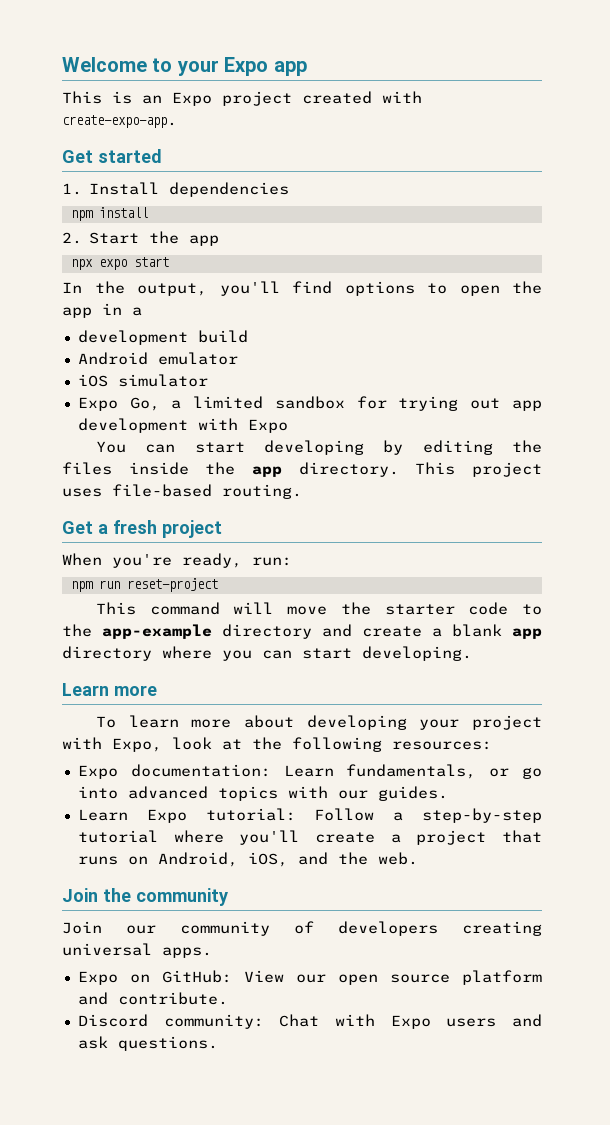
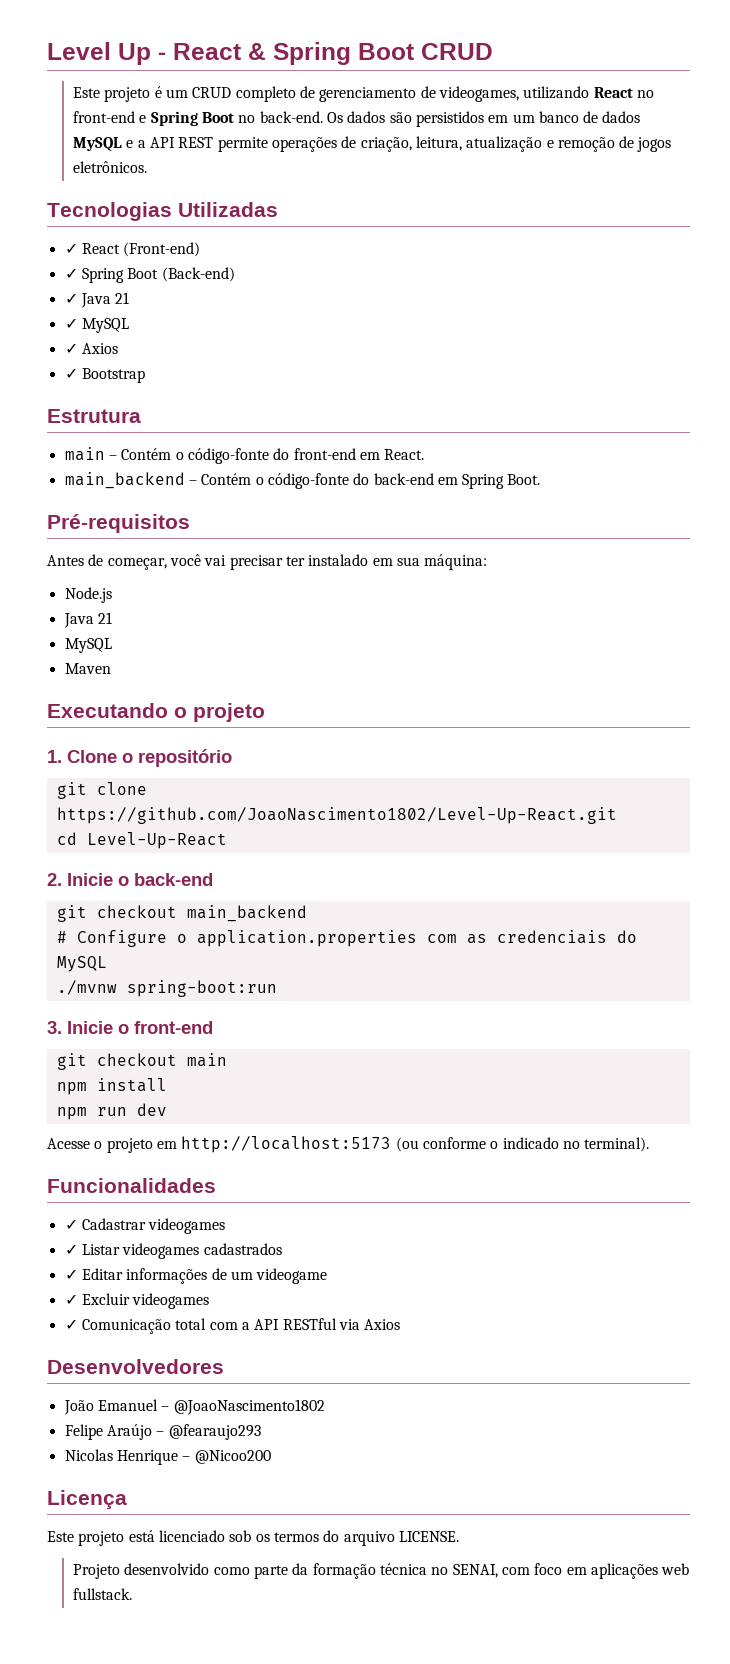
- Welcome to your Expo app
- This is an Expo project created with create-expo-app.
- Get started
- 1. Install dependencies
+ Level Up - React & Spring Boot CRUD
+ Este projeto é um CRUD completo de gerenciamento de videogames, utilizando React no front-end e Spring Boot no back-end. Os dados são persistidos em um banco de dados MySQL e a API REST permite operações de criação, leitura, atualização e remoção de jogos eletrônicos.
+ Tecnologias Utilizadas
+ ✓ React (Front-end)
+ ✓ Spring Boot (Back-end)
+ ✓ Java 21
+ ✓ MySQL
+ ✓ Axios
+ ✓ Bootstrap
+ Estrutura
+ main – Contém o código-fonte do front-end em React.
+ main_backend – Contém o código-fonte do back-end em Spring Boot.
+ Pré-requisitos
+ Antes de começar, você vai precisar ter instalado em sua máquina:
+ Node.js
+ Java 21
+ MySQL
+ Maven
+ Executando o projeto
+ 1. Clone o repositório
+ git clone https://github.com/JoaoNascimento1802/Level-Up-React.git
+ cd Level-Up-React
+ 2. Inicie o back-end
+ git checkout main_backend
+ # Configure o application.properties com as credenciais do MySQL
+ ./mvnw spring-boot:run
+ 3. Inicie o front-end
+ git checkout main
  npm install
- 2. Start the app
- npx expo start
- In the output, you'll find options to open the app in a
- development build
- Android emulator
- iOS simulator
- Expo Go, a limited sandbox for trying out app development with Expo
- You can start developing by editing the files inside the app directory. This project uses file-based routing.
- Get a fresh project
- When you're ready, run:
- npm run reset-project
- This command will move the starter code to the app-example directory and create a blank app directory where you can start developing.
- Learn more
- To learn more about developing your project with Expo, look at the following resources:
- Expo documentation: Learn fundamentals, or go into advanced topics with our guides.
- Learn Expo tutorial: Follow a step-by-step tutorial where you'll create a project that runs on Android, iOS, and the web.
- Join the community
- Join our community of developers creating universal apps.
- Expo on GitHub: View our open source platform and contribute.
- Discord community: Chat with Expo users and ask questions.
+ npm run dev
+ Acesse o projeto em http://localhost:5173 (ou conforme o indicado no terminal).
+ Funcionalidades
+ ✓ Cadastrar videogames
+ ✓ Listar videogames cadastrados
+ ✓ Editar informações de um videogame
+ ✓ Excluir videogames
+ ✓ Comunicação total com a API RESTful via Axios
+ Desenvolvedores
+ João Emanuel – @JoaoNascimento1802
+ Felipe Araújo – @fearaujo293
+ Nicolas Henrique – @Nicoo200
+ Licença
+ Este projeto está licenciado sob os termos do arquivo LICENSE.
+ Projeto desenvolvido como parte da formação técnica no SENAI, com foco em aplicações web fullstack.

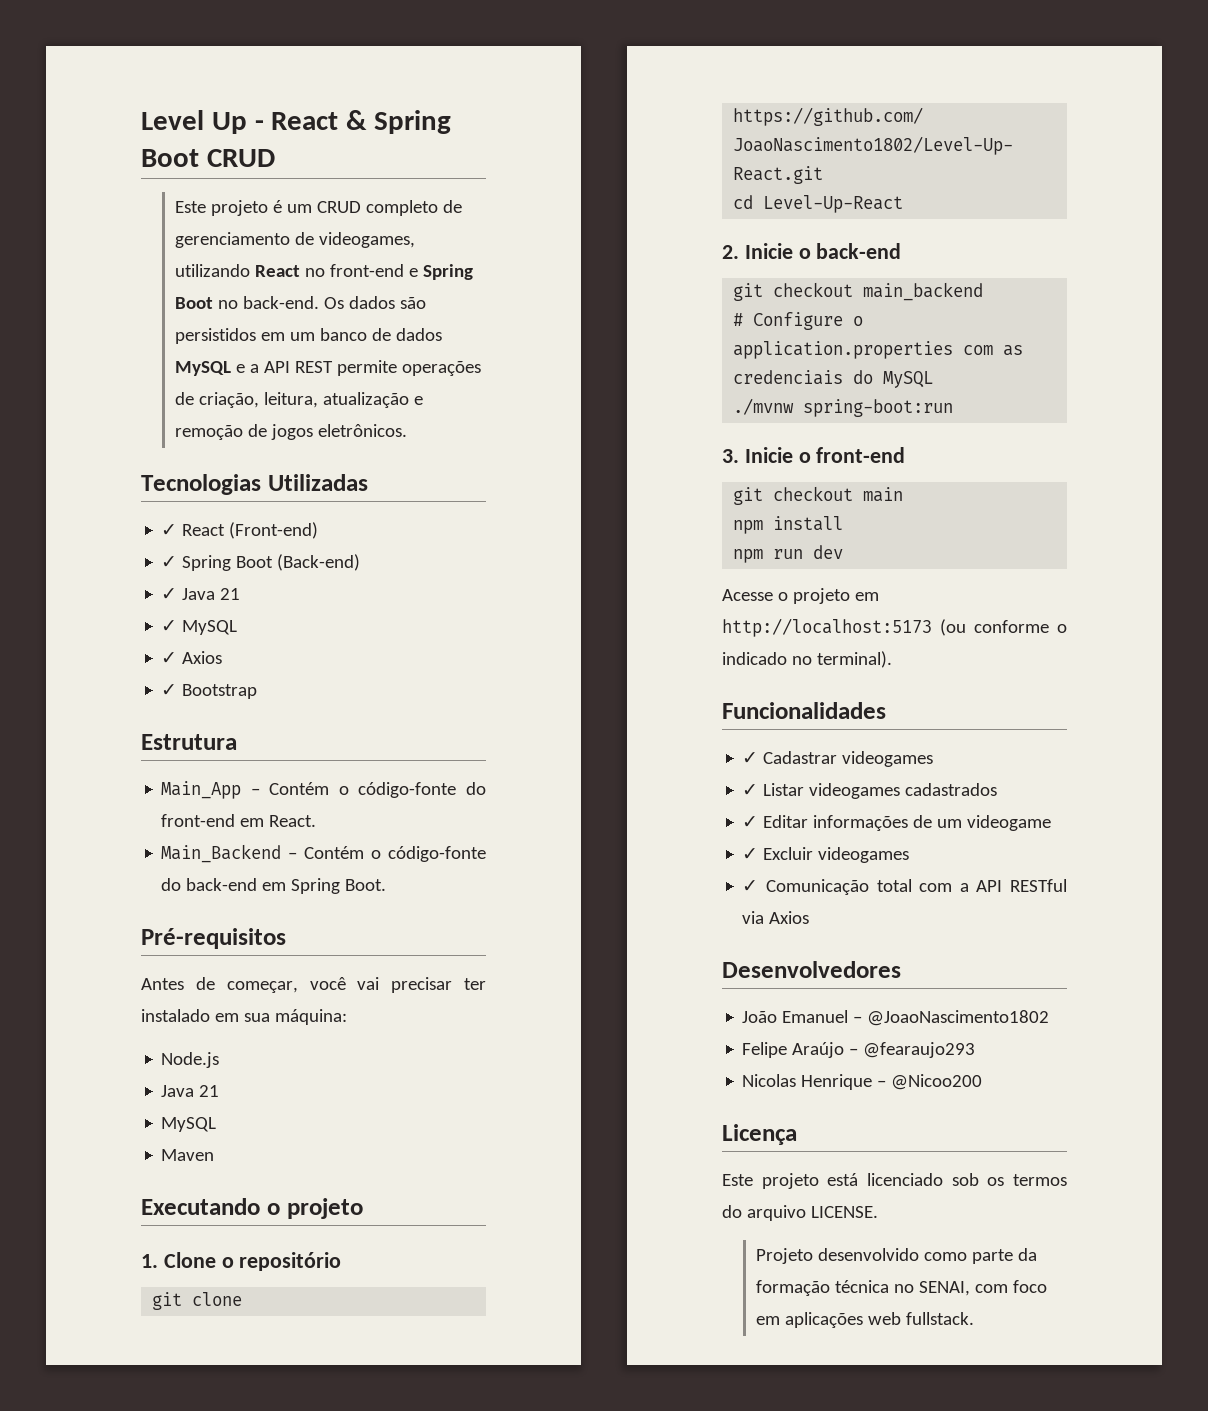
- main – Contém o código-fonte do front-end em React.
+ Main_App – Contém o código-fonte do front-end em React.
- main_backend – Contém o código-fonte do back-end em Spring Boot.
+ Main_Backend – Contém o código-fonte do back-end em Spring Boot.

